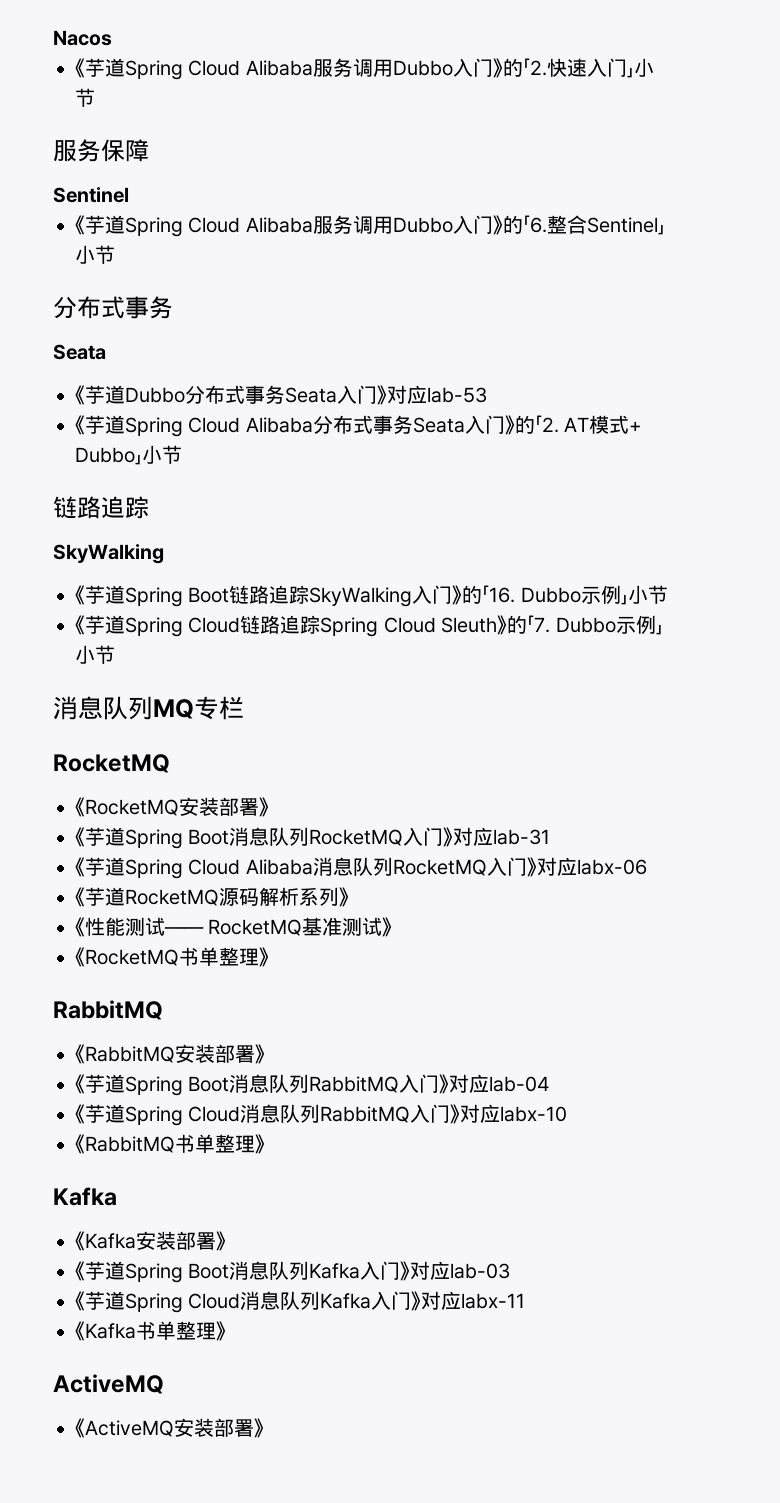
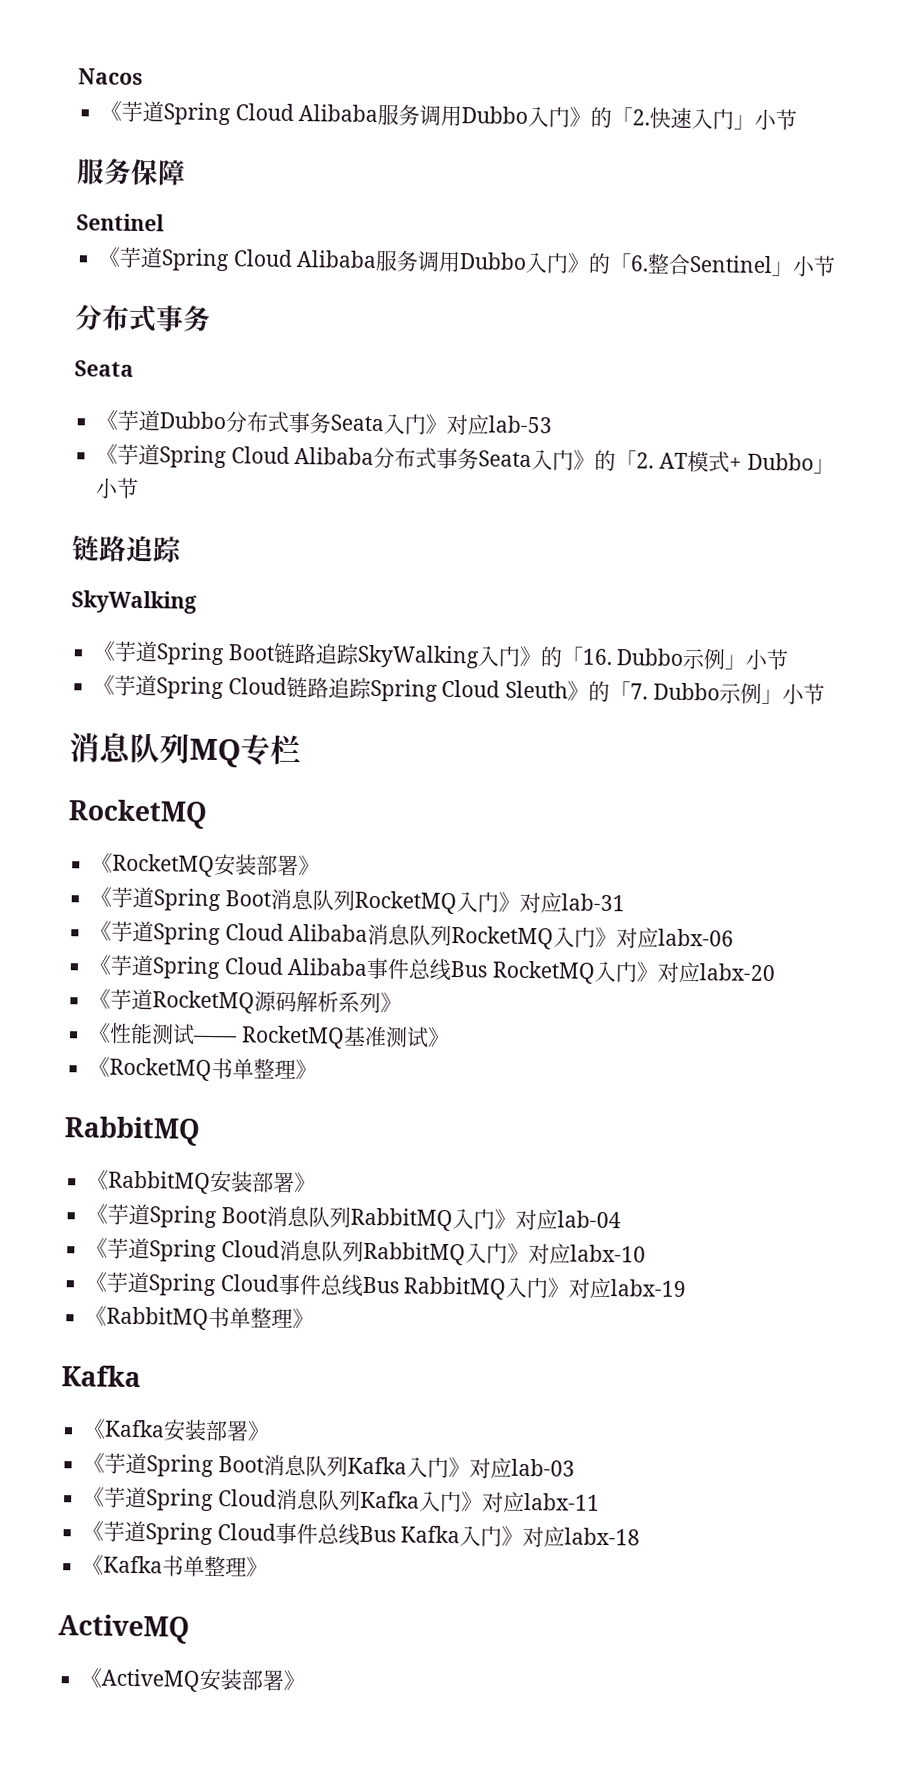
+ 《芋道Spring Cloud Alibaba事件总线Bus RocketMQ入门》对应labx-20
+ 《芋道Spring Cloud事件总线Bus RabbitMQ入门》对应labx-19
+ 《芋道Spring Cloud事件总线Bus Kafka入门》对应labx-18

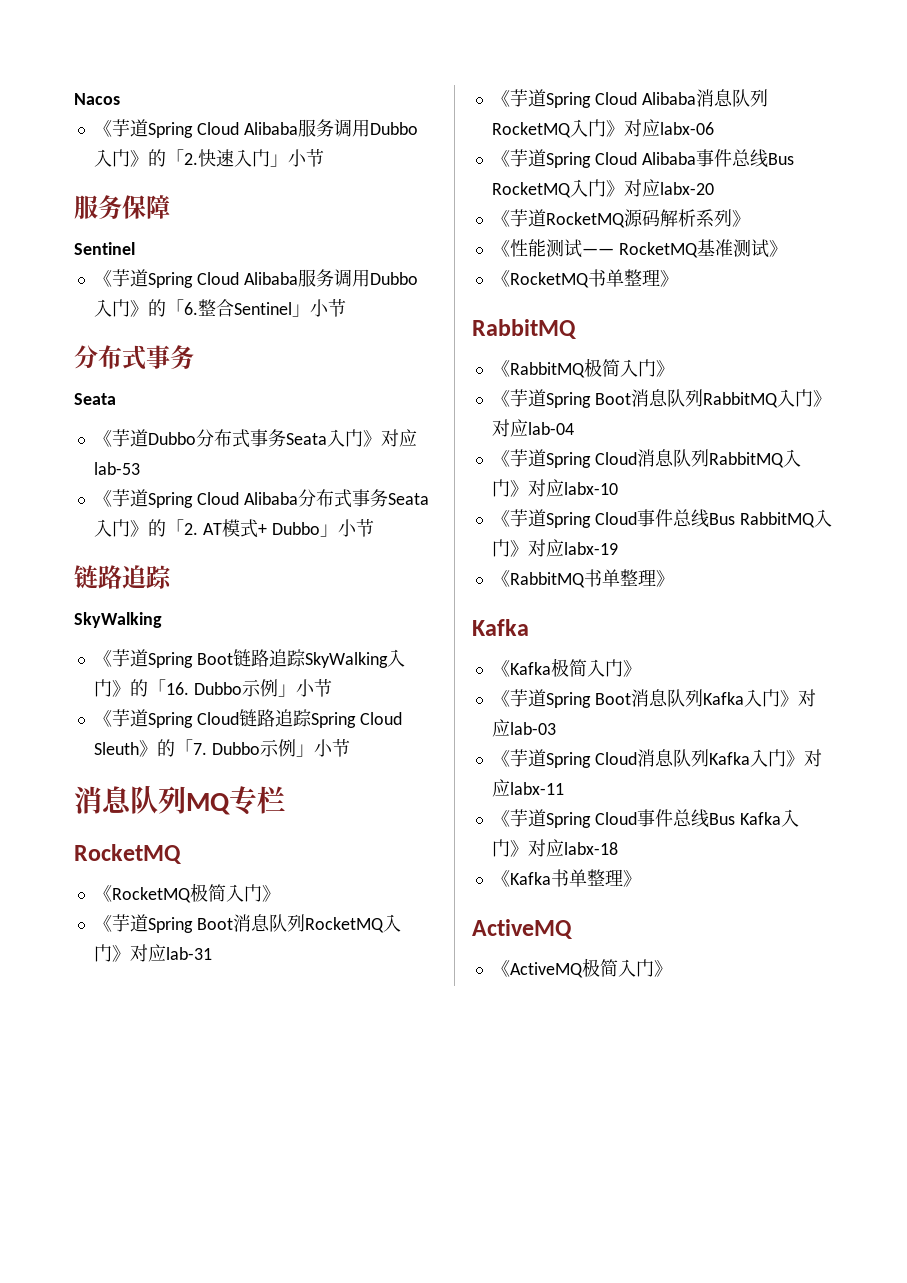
- 《RocketMQ安装部署》
+ 《RocketMQ极简入门》
- 《RabbitMQ安装部署》
+ 《RabbitMQ极简入门》
- 《Kafka安装部署》
+ 《Kafka极简入门》
- 《ActiveMQ安装部署》
+ 《ActiveMQ极简入门》

